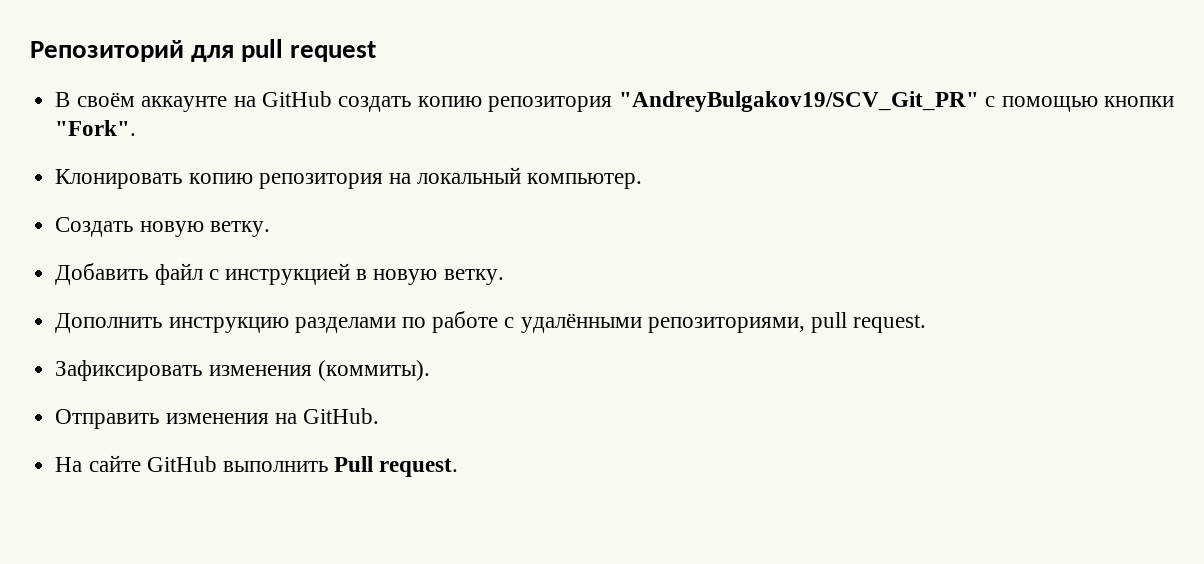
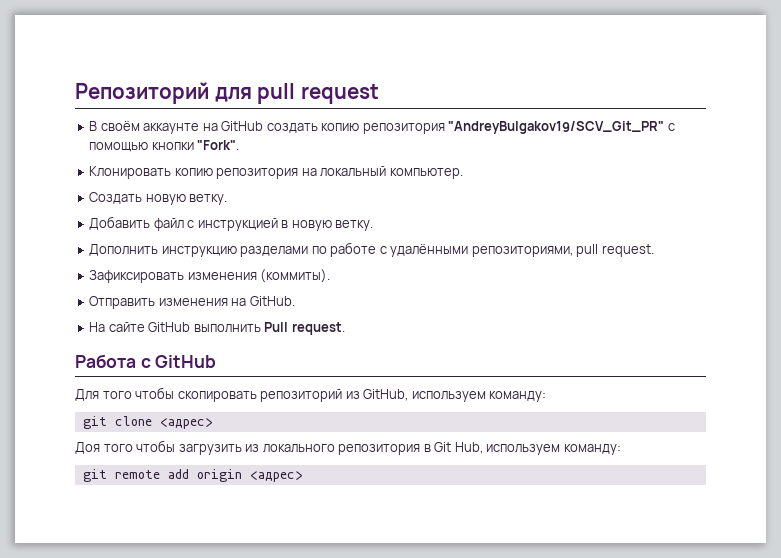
+ Работа с GitHub
+ Для того чтобы скопировать репозиторий из GitHub, используем команду:
+ git clone <адрес>
+ Доя того чтобы загрузить из локального репозитория в Git Hub, используем команду:
+ git remote add origin <адрес>

